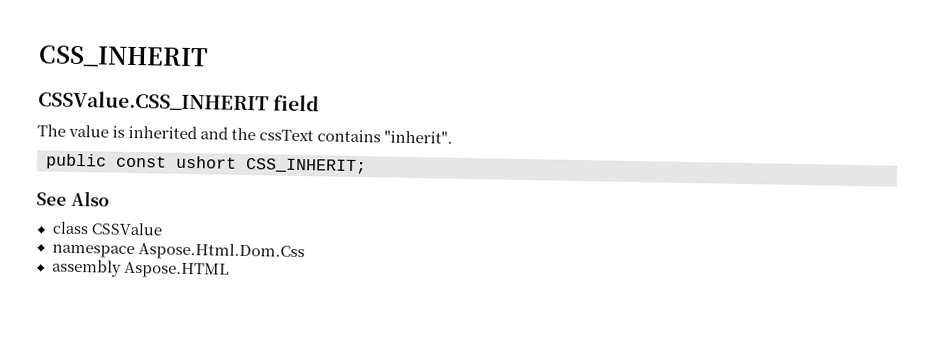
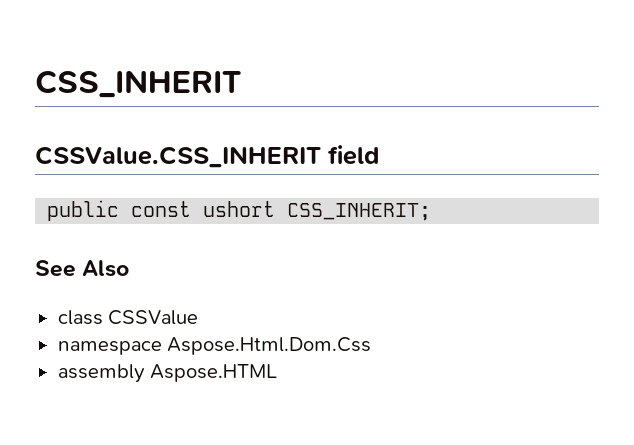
- The value is inherited and the cssText contains "inherit".

